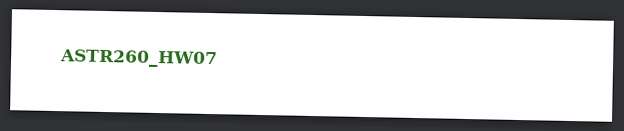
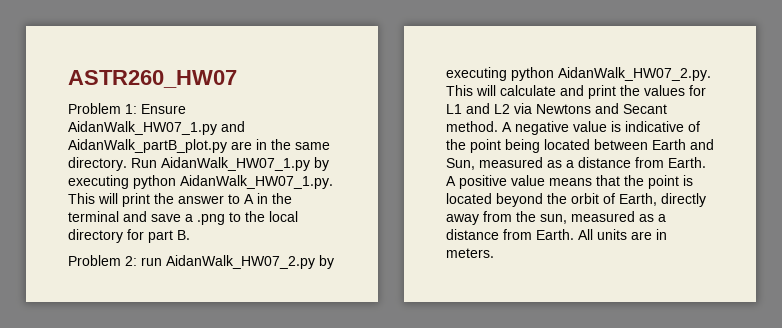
+ Problem 1: Ensure AidanWalk_HW07_1.py and AidanWalk_partB_plot.py are in the same directory. Run AidanWalk_HW07_1.py by executing python AidanWalk_HW07_1.py. This will print the answer to A in the terminal and save a .png to the local directory for part B.
+ Problem 2: run AidanWalk_HW07_2.py by executing python AidanWalk_HW07_2.py. This will calculate and print the values for L1 and L2 via Newtons and Secant method. A negative value is indicative of the point being located between Earth and Sun, measured as a distance from Earth. A positive value means that the point is located beyond the orbit of Earth, directly away from the sun, measured as a distance from Earth. All units are in meters.

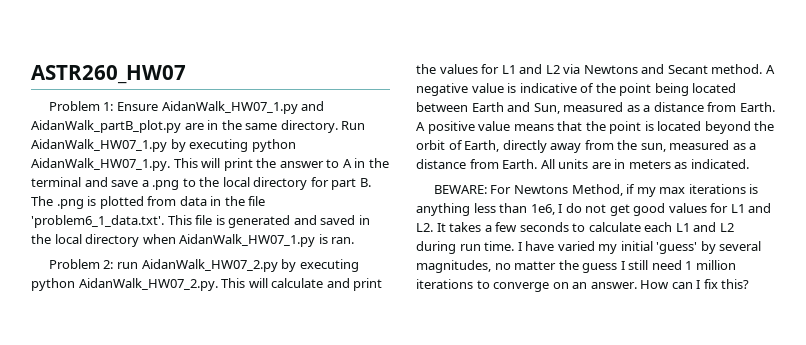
- Run AidanWalk_HW07_1.py by executing python AidanWalk_HW07_1.py. This will print the answer to A in the terminal and save a .png to the local directory for part B.
+ Run AidanWalk_HW07_1.py by executing python AidanWalk_HW07_1.py. This will print the answer to A in the terminal and save a .png to the local directory for part B. The .png is plotted from data in the file 'problem6_1_data.txt'. This file is generated and saved in the local directory when AidanWalk_HW07_1.py is ran.
- All units are in meters.
+ All units are in meters as indicated.
+ BEWARE: For Newtons Method, if my max iterations is anything less than 1e6, I do not get good values for L1 and L2. It takes a few seconds to calculate each L1 and L2 during run time. I have varied my initial 'guess' by several magnitudes, no matter the guess I still need 1 million iterations to converge on an answer. How can I fix this?

